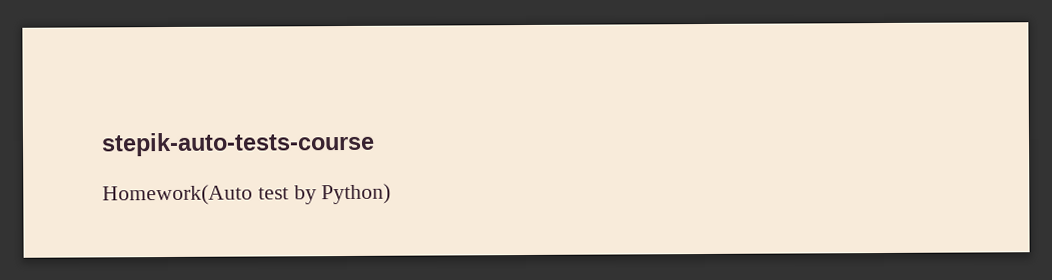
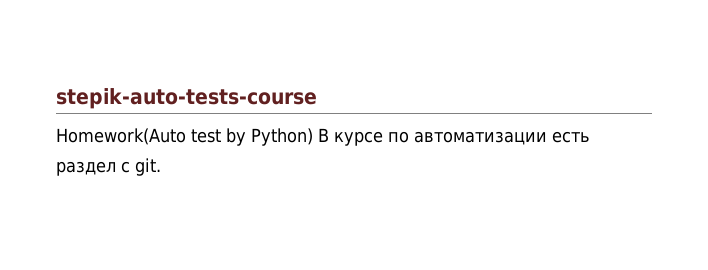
- Homework(Auto test by Python)
+ Homework(Auto test by Python) В курсе по автоматизации есть раздел с git.

